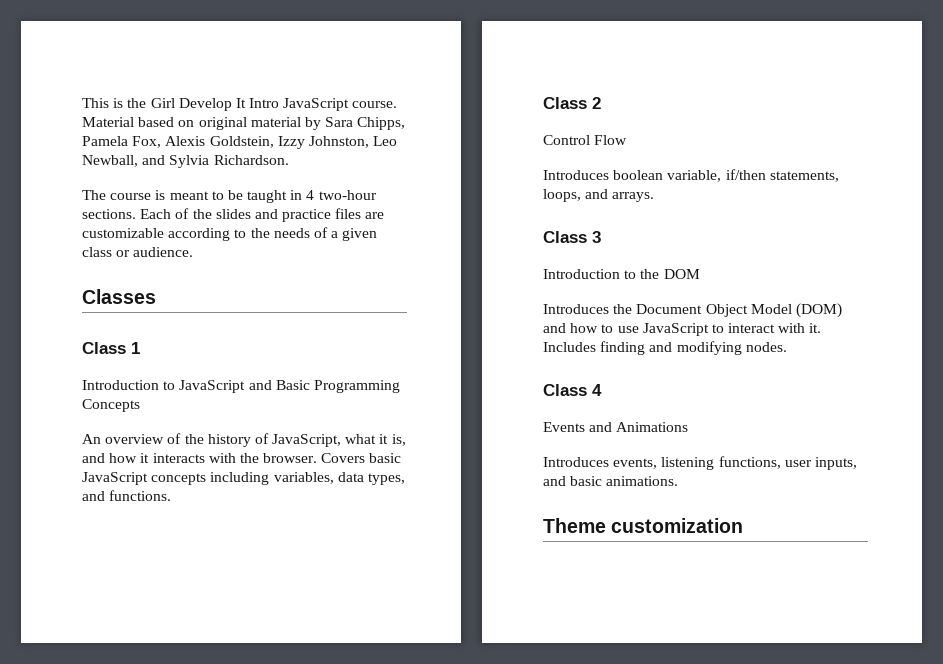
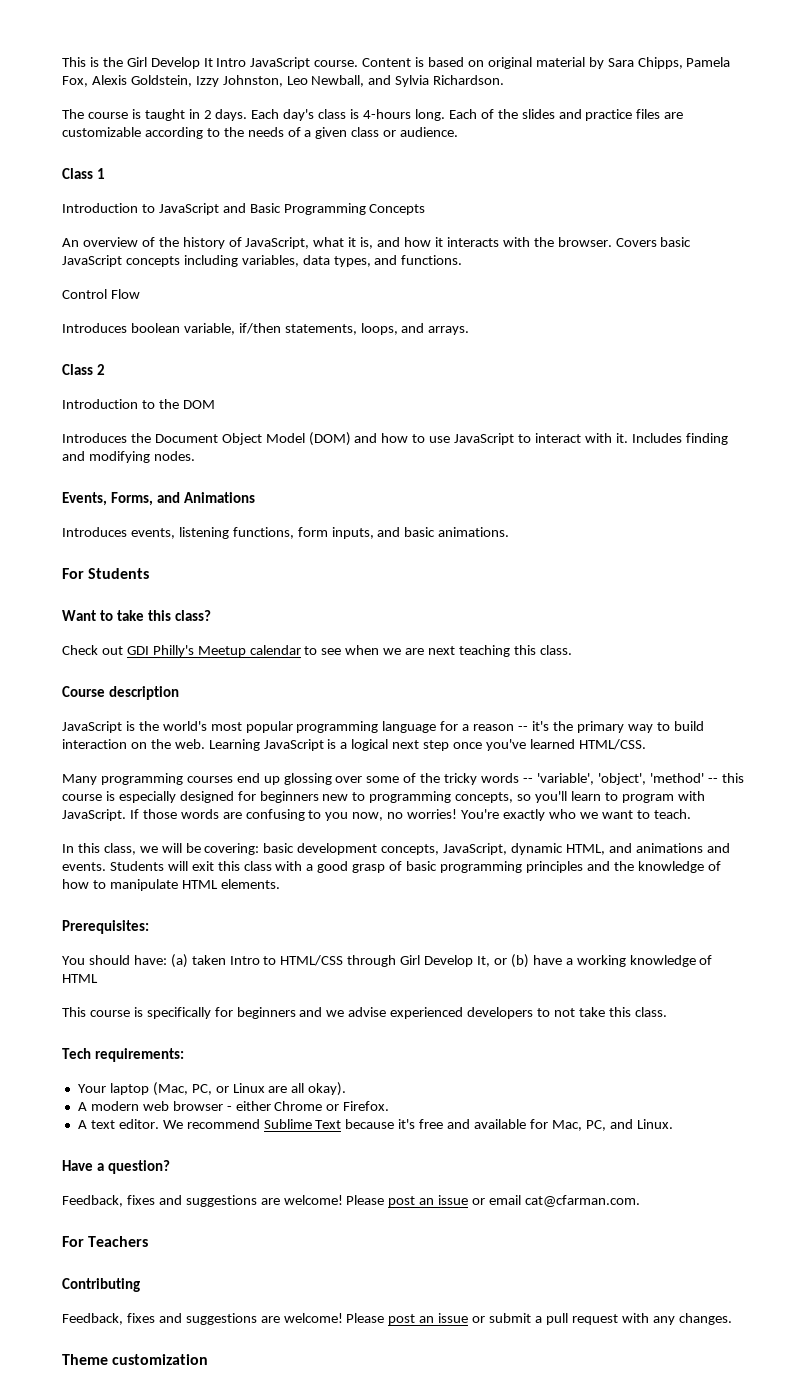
- Material based on original material by Sara Chipps, Pamela Fox, Alexis Goldstein, Izzy Johnston, Leo Newball, and Sylvia Richardson.
+ Content is based on original material by Sara Chipps, Pamela Fox, Alexis Goldstein, Izzy Johnston, Leo Newball, and Sylvia Richardson.
- The course is meant to be taught in 4 two-hour sections.
+ The course is taught in 2 days. Each day's class is 4-hours long.
- Classes
- Class 2
- Class 3
+ Class 2
- Class 4
- Events and Animations
+ Events, Forms, and Animations
- Introduces events, listening functions, user inputs, and basic animations.
+ Introduces events, listening functions, form inputs, and basic animations.
+ For Students
+ Want to take this class?
+ Check out GDI Philly's Meetup calendar to see when we are next teaching this class.
+ Course description
+ JavaScript is the world's most popular programming language for a reason -- it's the primary way to build interaction on the web. Learning JavaScript is a logical next step once you've learned HTML/CSS.
+ Many programming courses end up glossing over some of the tricky words -- 'variable', 'object', 'method' -- this course is especially designed for beginners new to programming concepts, so you'll learn to program with JavaScript. If those words are confusing to you now, no worries! You're exactly who we want to teach.
+ In this class, we will be covering: basic development concepts, JavaScript, dynamic HTML, and animations and events. Students will exit this class with a good grasp of basic programming principles and the knowledge of how to manipulate HTML elements.
+ Prerequisites:
+ You should have: (a) taken Intro to HTML/CSS through Girl Develop It, or (b) have a working knowledge of HTML
+ This course is specifically for beginners and we advise experienced developers to not take this class.
+ Tech requirements:
+ Your laptop (Mac, PC, or Linux are all okay).
+ A modern web browser - either Chrome or Firefox.
+ A text editor. We recommend Sublime Text because it's free and available for Mac, PC, and Linux.
+ Have a question?
+ Feedback, fixes and suggestions are welcome! Please post an issue or email cat@cfarman.com.
+ For Teachers
+ Contributing
+ Feedback, fixes and suggestions are welcome! Please post an issue or submit a pull request with any changes.

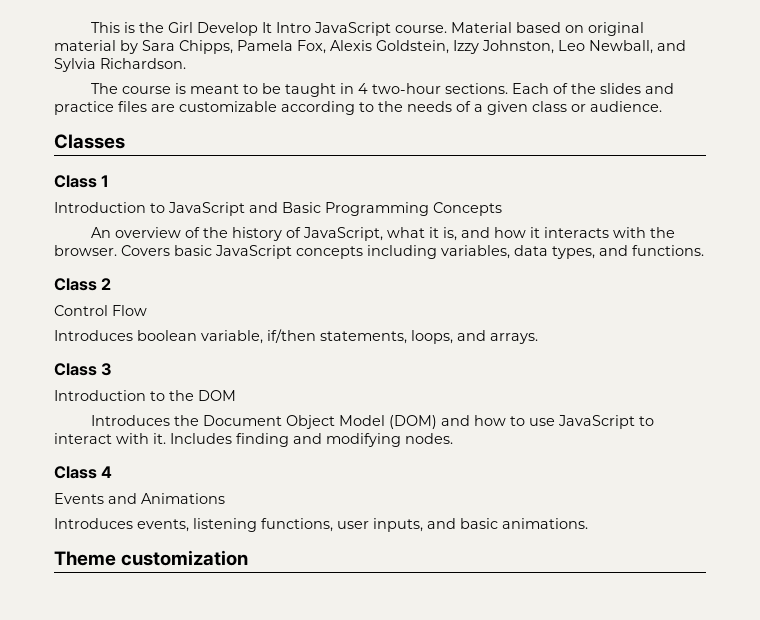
- Content is based on original material by Sara Chipps, Pamela Fox, Alexis Goldstein, Izzy Johnston, Leo Newball, and Sylvia Richardson.
+ Material based on original material by Sara Chipps, Pamela Fox, Alexis Goldstein, Izzy Johnston, Leo Newball, and Sylvia Richardson.
- The course is taught in 2 days. Each day's class is 4-hours long.
+ The course is meant to be taught in 4 two-hour sections.
+ Classes
+ Class 2
- Class 2
+ Class 3
- Events, Forms, and Animations
+ Class 4
+ Events and Animations
- Introduces events, listening functions, form inputs, and basic animations.
+ Introduces events, listening functions, user inputs, and basic animations.
- For Students
- Want to take this class?
- Check out GDI Philly's Meetup calendar to see when we are next teaching this class.
- Course description
- JavaScript is the world's most popular programming language for a reason -- it's the primary way to build interaction on the web. Learning JavaScript is a logical next step once you've learned HTML/CSS.
- Many programming courses end up glossing over some of the tricky words -- 'variable', 'object', 'method' -- this course is especially designed for beginners new to programming concepts, so you'll learn to program with JavaScript. If those words are confusing to you now, no worries! You're exactly who we want to teach.
- In this class, we will be covering: basic development concepts, JavaScript, dynamic HTML, and animations and events. Students will exit this class with a good grasp of basic programming principles and the knowledge of how to manipulate HTML elements.
- Prerequisites:
- You should have: (a) taken Intro to HTML/CSS through Girl Develop It, or (b) have a working knowledge of HTML
- This course is specifically for beginners and we advise experienced developers to not take this class.
- Tech requirements:
- Your laptop (Mac, PC, or Linux are all okay).
- A modern web browser - either Chrome or Firefox.
- A text editor. We recommend Sublime Text because it's free and available for Mac, PC, and Linux.
- Have a question?
- Feedback, fixes and suggestions are welcome! Please post an issue or email cat@cfarman.com.
- For Teachers
- Contributing
- Feedback, fixes and suggestions are welcome! Please post an issue or submit a pull request with any changes.

